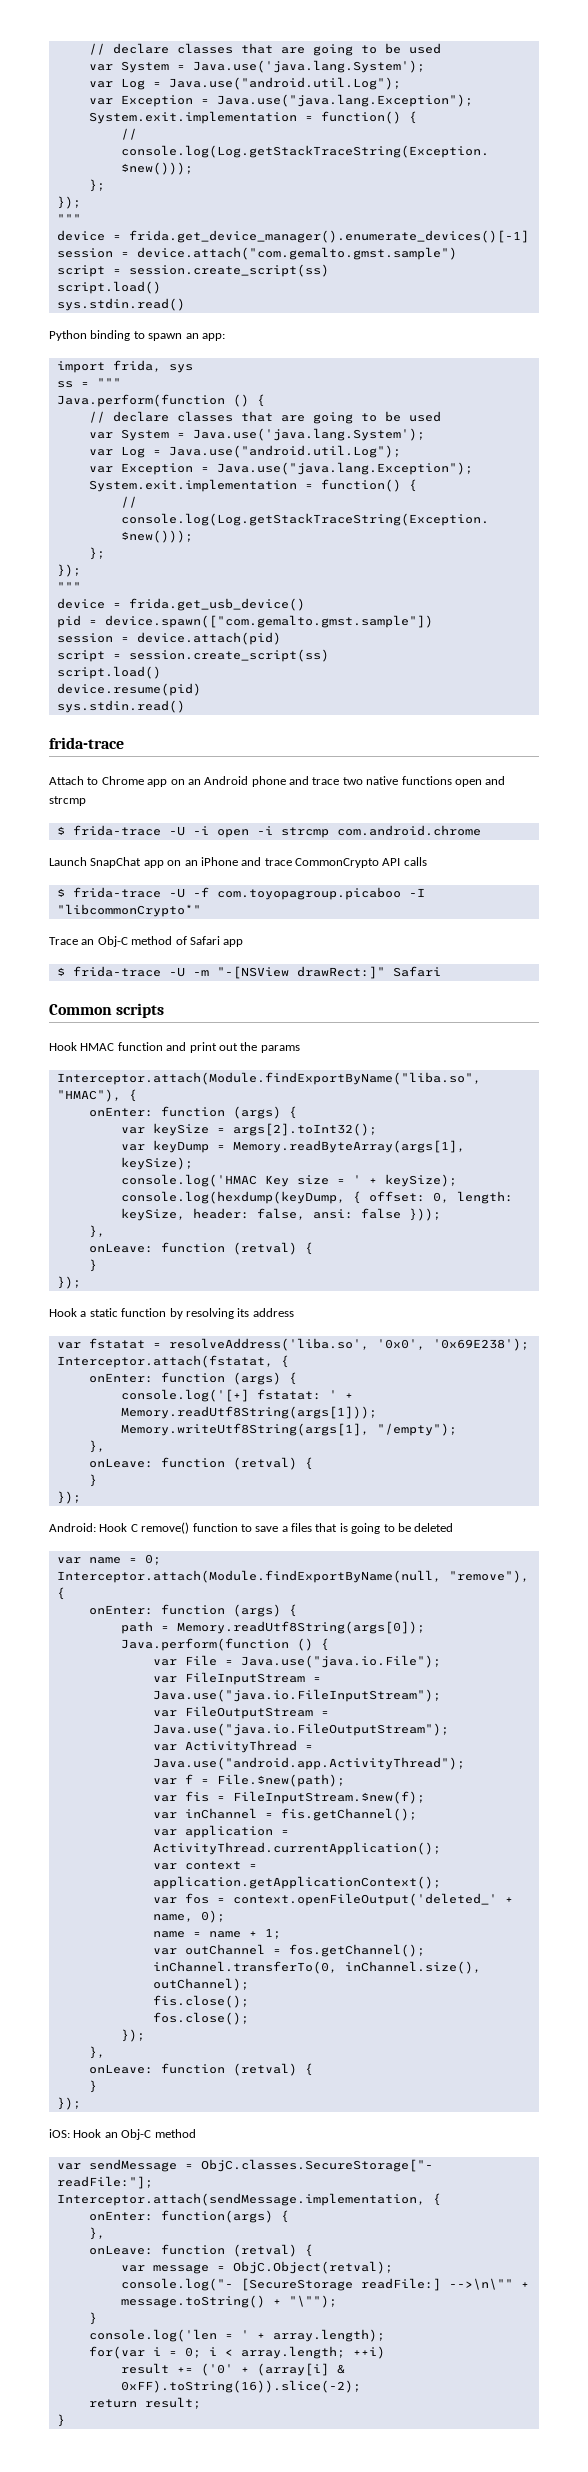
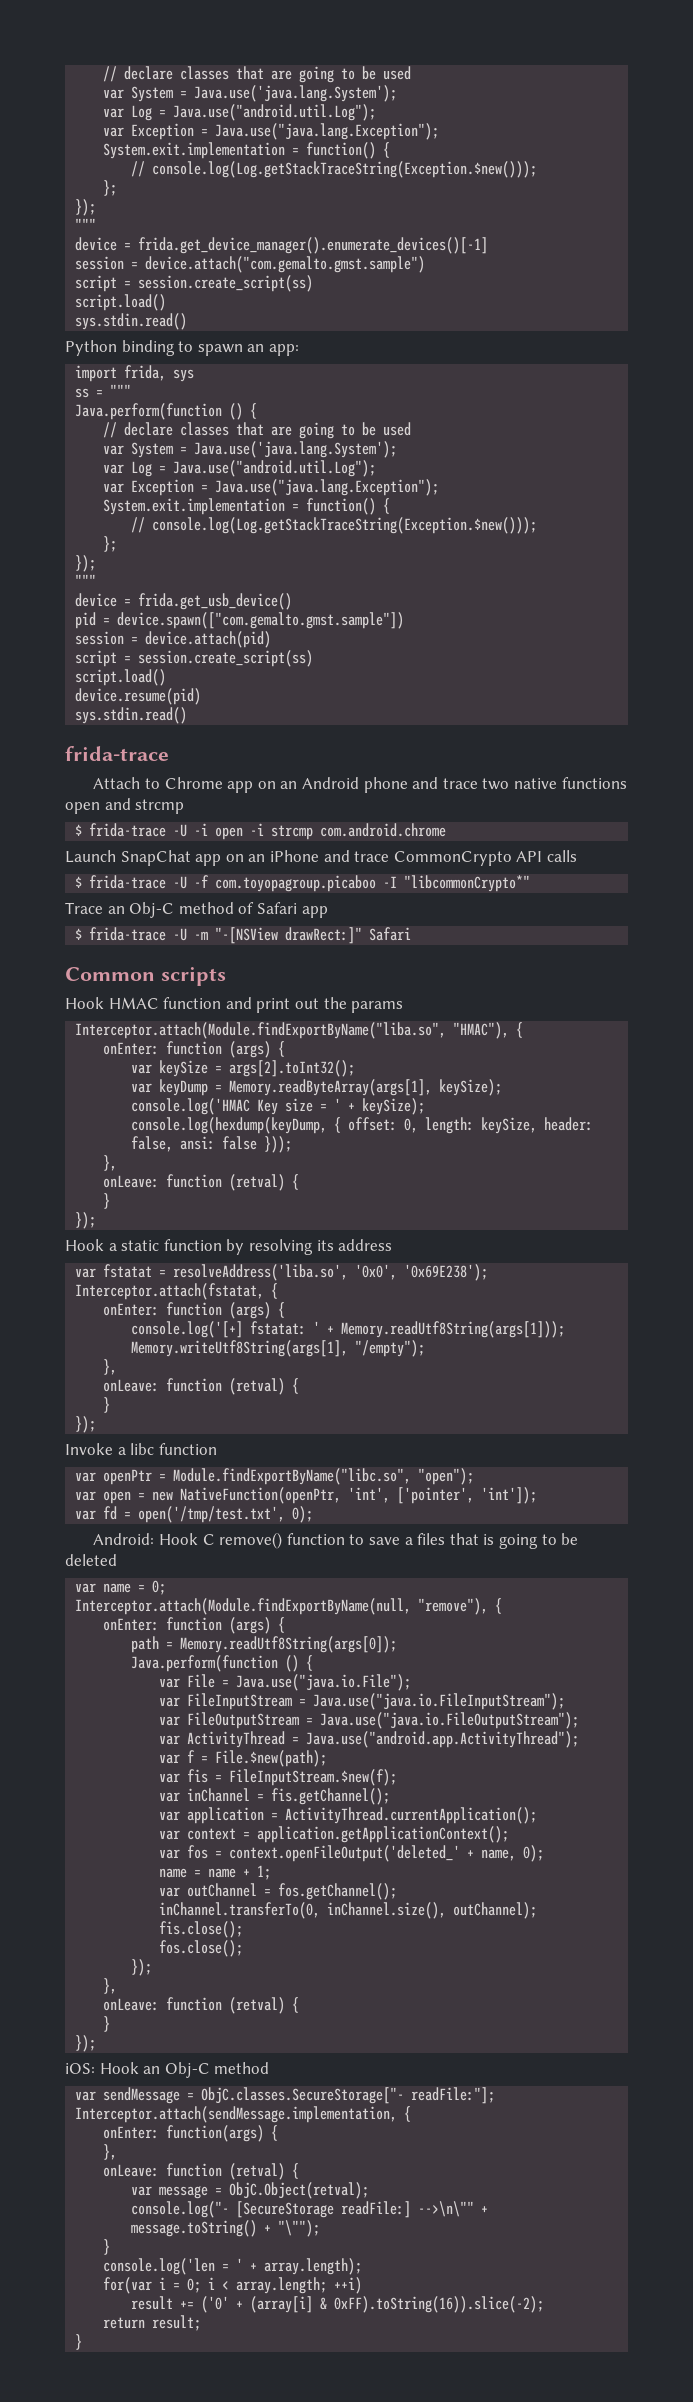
+ Invoke a libc function
+ var openPtr = Module.findExportByName("libc.so", "open");
+ var open = new NativeFunction(openPtr, 'int', ['pointer', 'int']);
+ var fd = open('/tmp/test.txt', 0);

